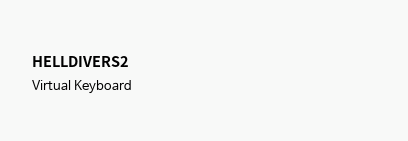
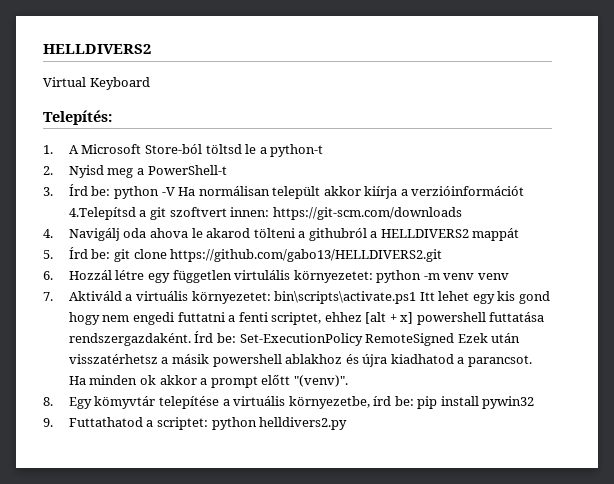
+ Telepítés:
+ 1. A Microsoft Store-ból töltsd le a python-t
+ 2. Nyisd meg a PowerShell-t
+ 3. Írd be: python -V Ha normálisan települt akkor kiírja a verzióinformációt 4.Telepítsd a git szoftvert innen: https://git-scm.com/downloads
+ 4. Navigálj oda ahova le akarod tölteni a githubról a HELLDIVERS2 mappát
+ 5. Írd be: git clone https://github.com/gabo13/HELLDIVERS2.git
+ 6. Hozzál létre egy független virtulális környezetet: python -m venv venv
+ 7. Aktiváld a virtuális környezetet: bin\scripts\activate.ps1 Itt lehet egy kis gond hogy nem engedi futtatni a fenti scriptet, ehhez [alt + x] powershell futtatása rendszergazdaként. Írd be: Set-ExecutionPolicy RemoteSigned Ezek után visszatérhetsz a másik powershell ablakhoz és újra kiadhatod a parancsot. Ha minden ok akkor a prompt előtt "(venv)".
+ 8. Egy kömyvtár telepítése a virtuális környezetbe, írd be: pip install pywin32
+ 9. Futtathatod a scriptet: python helldivers2.py

